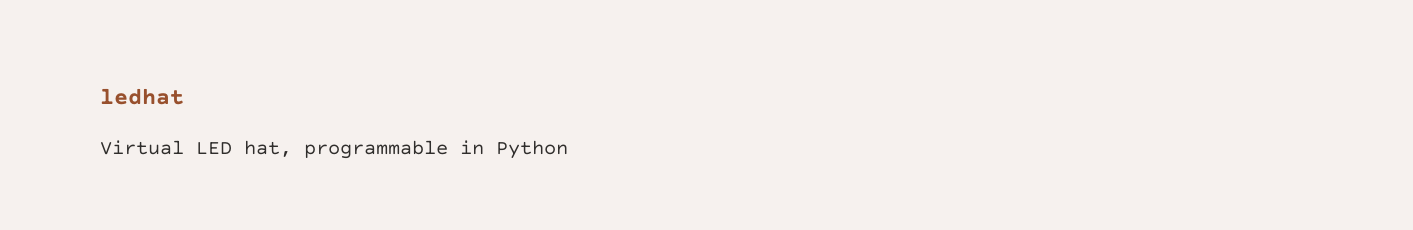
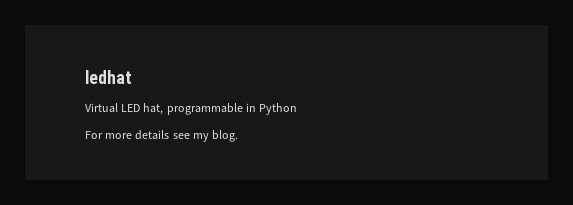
+ For more details see my blog.

